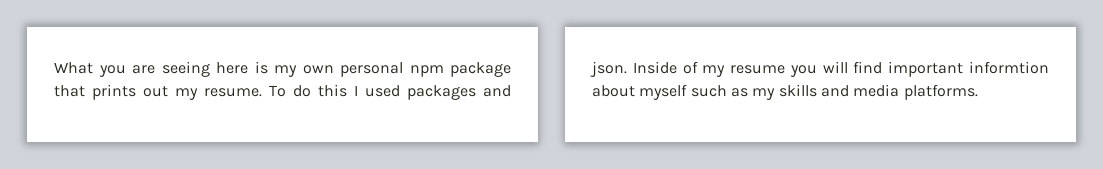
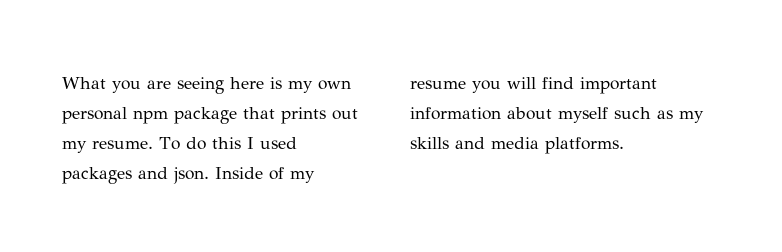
- Inside of my resume you will find important informtion about myself such as my skills and media platforms.
+ Inside of my resume you will find important information about myself such as my skills and media platforms.

